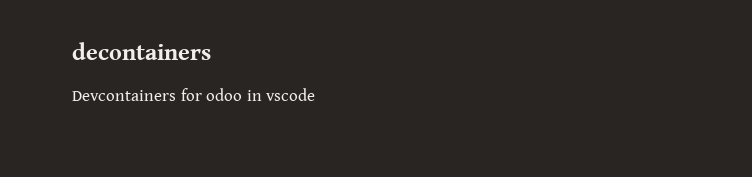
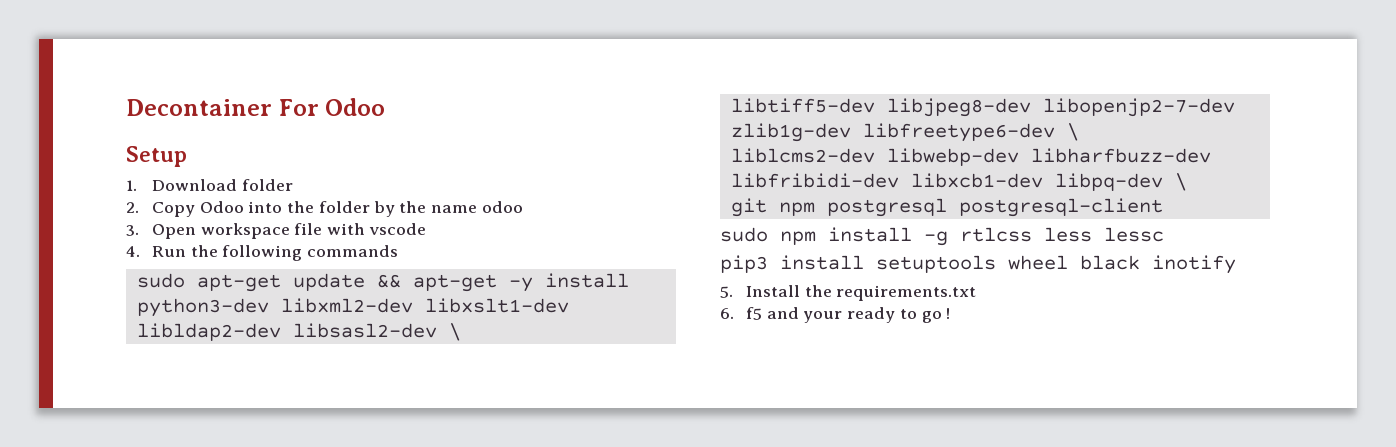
- decontainers
- Devcontainers for odoo in vscode
+ Decontainer For Odoo
+ Setup
+ 1. Download folder
+ 2. Copy Odoo into the folder by the name odoo
+ 3. Open workspace file with vscode
+ 4. Run the following commands
+ sudo apt-get update && apt-get -y install python3-dev libxml2-dev libxslt1-dev libldap2-dev libsasl2-dev \
+ libtiff5-dev libjpeg8-dev libopenjp2-7-dev zlib1g-dev libfreetype6-dev \
+ liblcms2-dev libwebp-dev libharfbuzz-dev libfribidi-dev libxcb1-dev libpq-dev \
+ git npm postgresql postgresql-client
+ sudo npm install -g rtlcss less lessc
+ pip3 install setuptools wheel black inotify
+ 5. Install the requirements.txt
+ 6. f5 and your ready to go !

